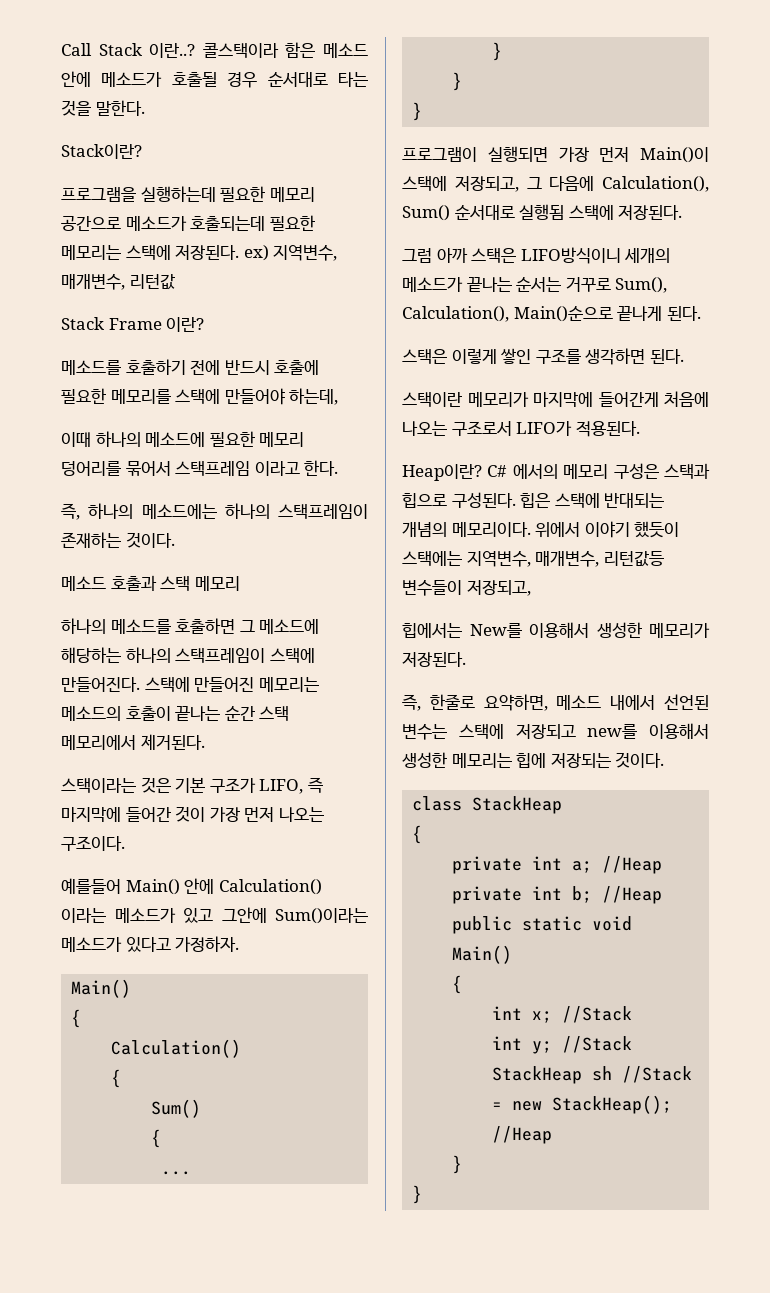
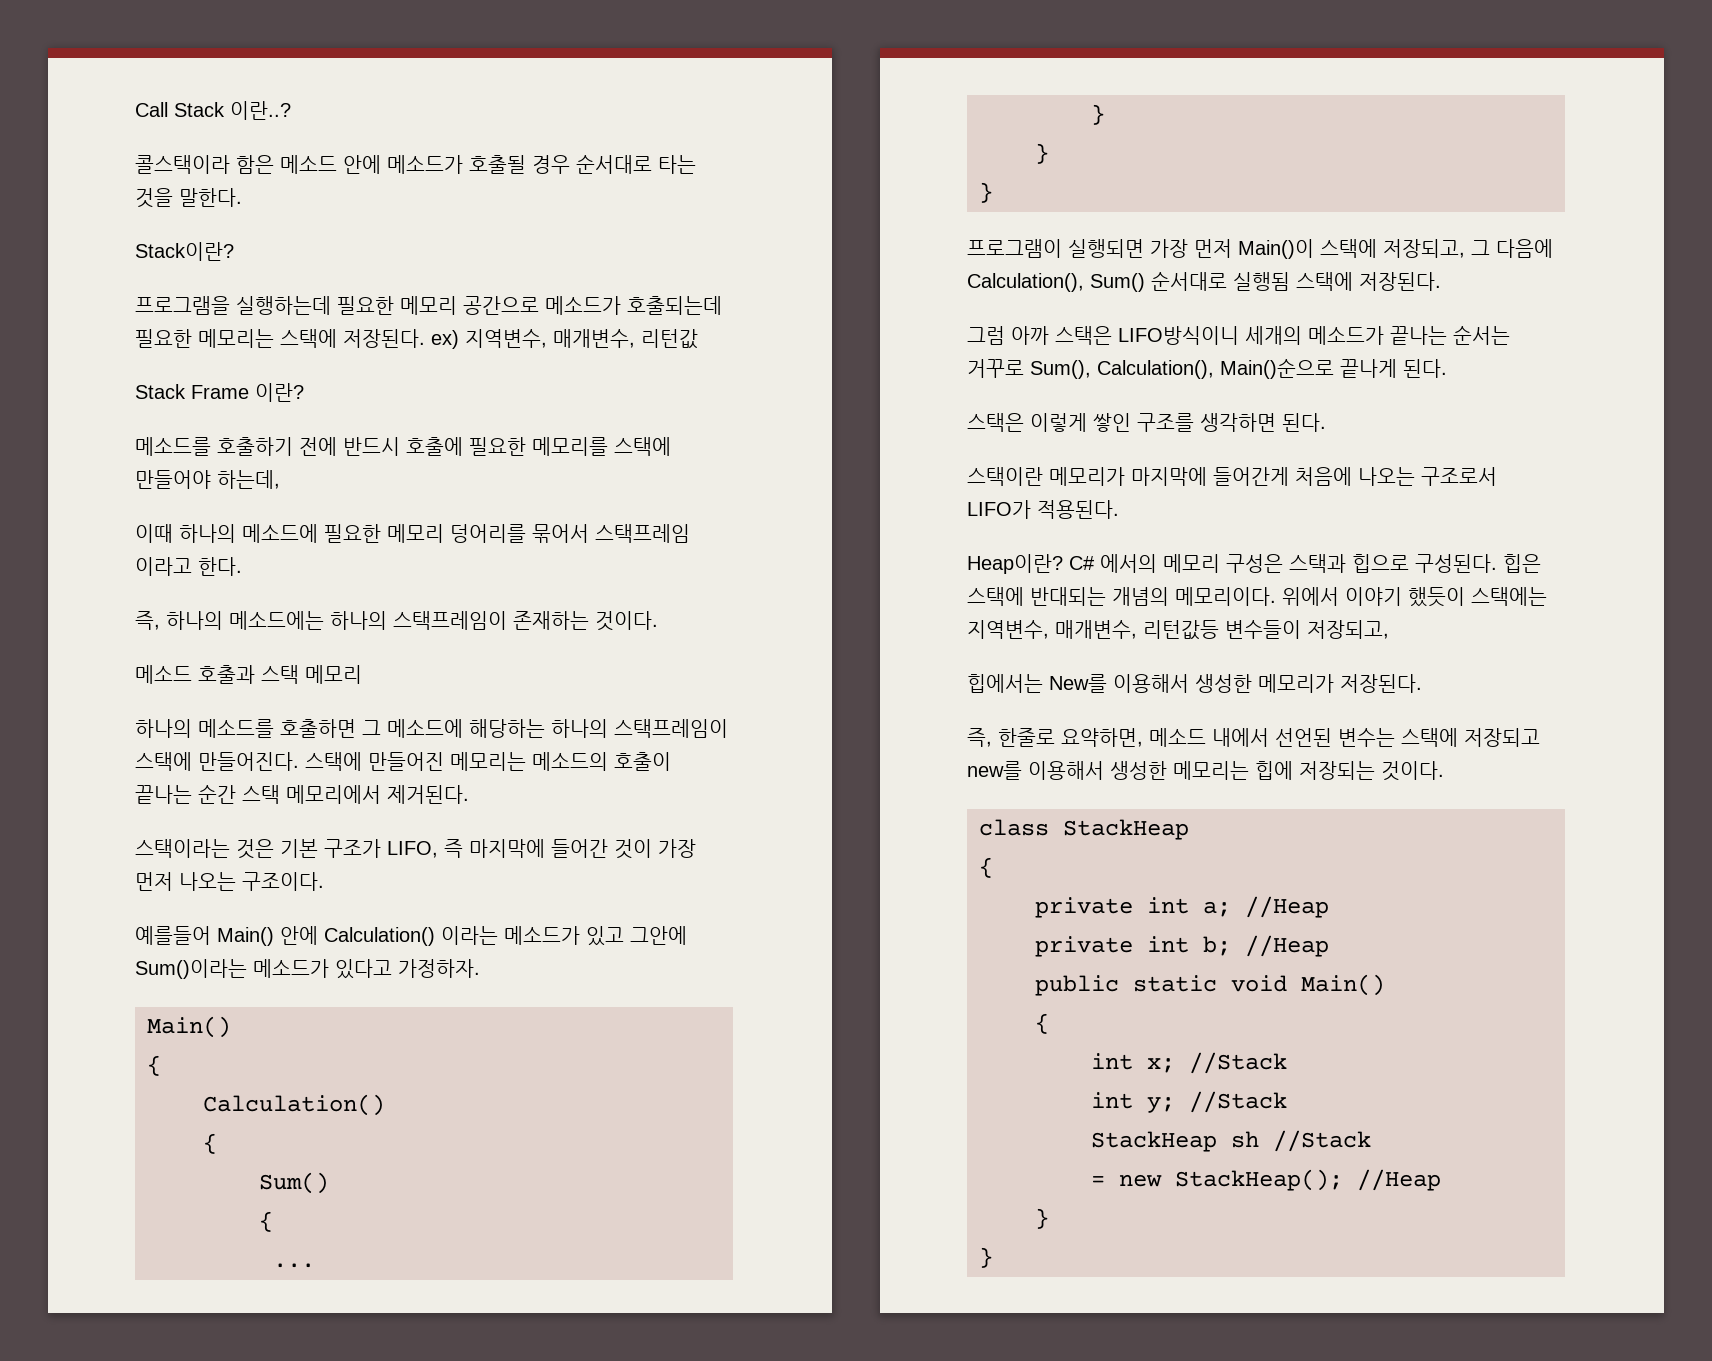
- Call Stack 이란..? 콜스택이라 함은 메소드 안에 메소드가 호출될 경우 순서대로 타는 것을 말한다.
+ Call Stack 이란..?
+ 콜스택이라 함은 메소드 안에 메소드가 호출될 경우 순서대로 타는 것을 말한다.

